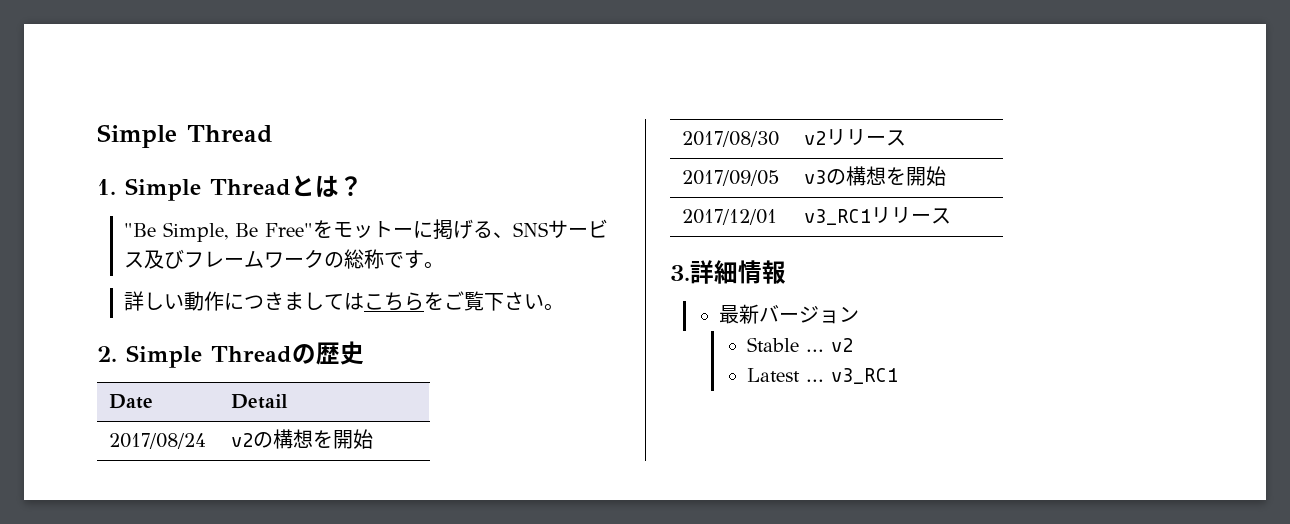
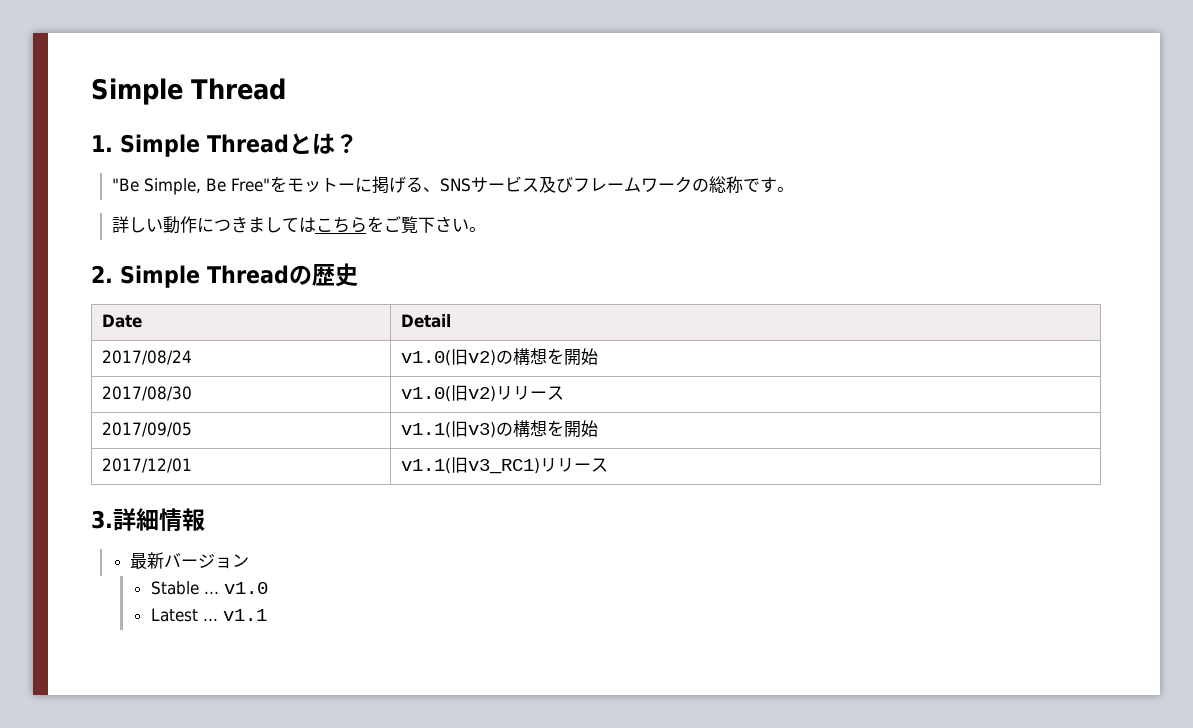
- 2017/08/24 | v2の構想を開始
+ 2017/08/24 | v1.0(旧v2)の構想を開始
- 2017/08/30 | v2リリース
+ 2017/08/30 | v1.0(旧v2)リリース
- 2017/09/05 | v3の構想を開始
+ 2017/09/05 | v1.1(旧v3)の構想を開始
- 2017/12/01 | v3_RC1リリース
+ 2017/12/01 | v1.1(旧v3_RC1)リリース
- Stable ... v2
+ Stable ... v1.0
- Latest ... v3_RC1
+ Latest ... v1.1

